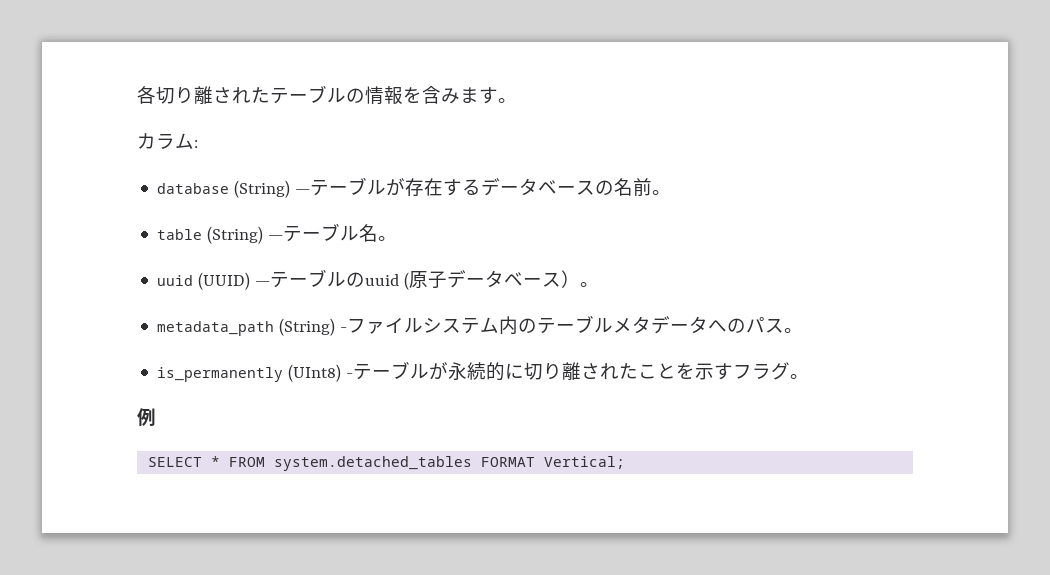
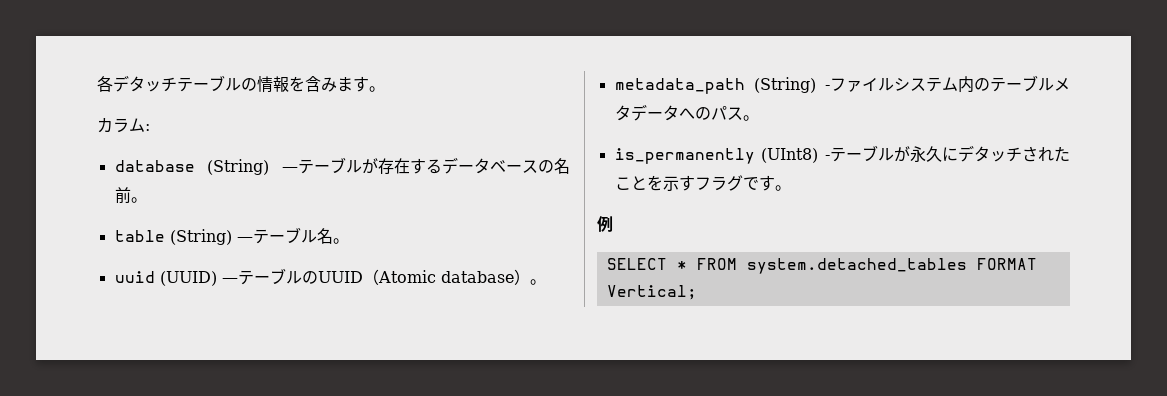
- 各切り離されたテーブルの情報を含みます。
+ 各デタッチテーブルの情報を含みます。
- uuid (UUID) —テーブルのuuid (原子データベース）。
+ uuid (UUID) —テーブルのUUID（Atomic database）。
- is_permanently (UInt8) -テーブルが永続的に切り離されたことを示すフラグ。
+ is_permanently (UInt8) -テーブルが永久にデタッチされたことを示すフラグです。

